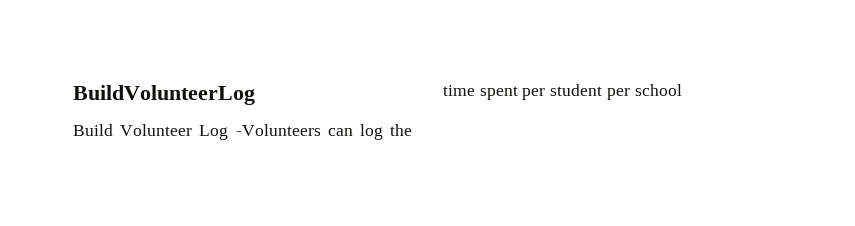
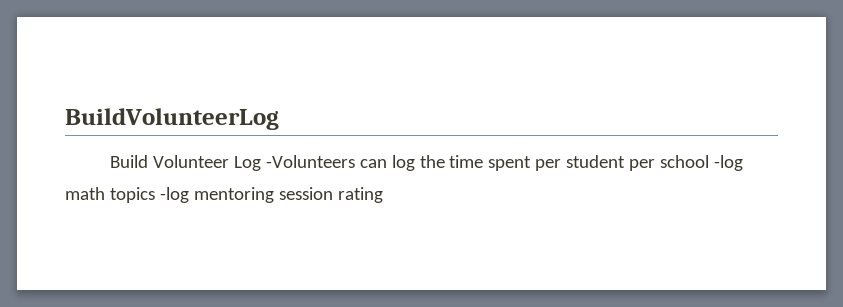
- Build Volunteer Log -Volunteers can log the time spent per student per school
+ Build Volunteer Log -Volunteers can log the time spent per student per school -log math topics -log mentoring session rating

